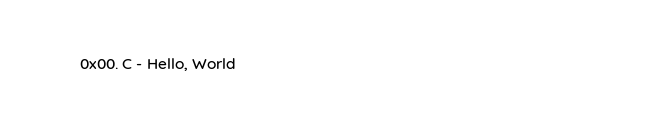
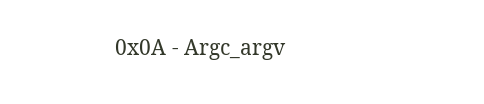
- 0x00. C - Hello, World
+ 0x0A - Argc_argv

